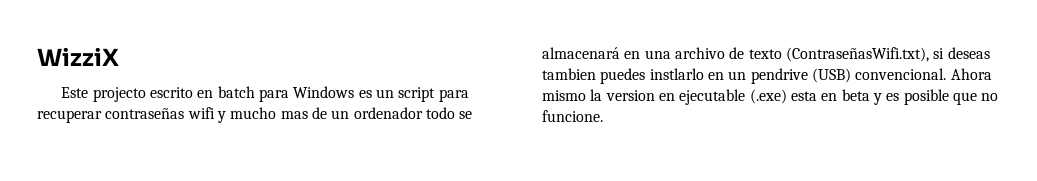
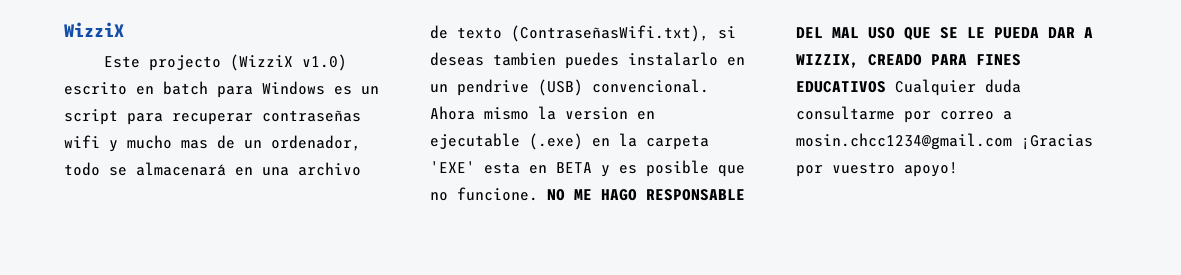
- Este projecto escrito en batch para Windows es un script para recuperar contraseñas wifi y mucho mas de un ordenador todo se almacenará en una archivo de texto (ContraseñasWifi.txt), si deseas tambien puedes instlarlo en un pendrive (USB) convencional.
+ Este projecto (WizziX v1.0) escrito en batch para Windows es un script para recuperar contraseñas wifi y mucho mas de un ordenador, todo se almacenará en una archivo de texto (ContraseñasWifi.txt), si deseas tambien puedes instalarlo en un pendrive (USB) convencional.
- Ahora mismo la version en ejecutable (.exe) esta en beta y es posible que no funcione.
+ Ahora mismo la version en ejecutable (.exe) en la carpeta 'EXE' esta en BETA y es posible que no funcione.
+ NO ME HAGO RESPONSABLE DEL MAL USO QUE SE LE PUEDA DAR A WIZZIX, CREADO PARA FINES EDUCATIVOS Cualquier duda consultarme por correo a mosin.chcc1234@gmail.com ¡Gracias por vuestro apoyo!

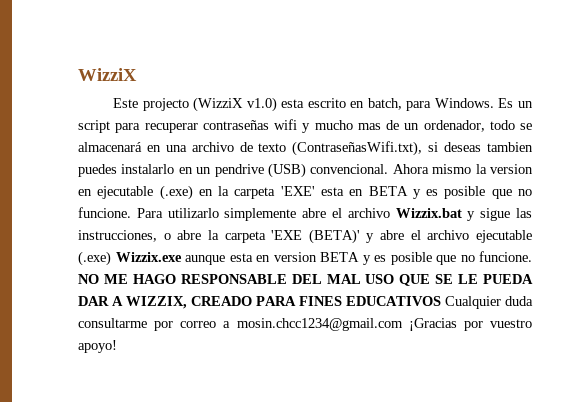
- Este projecto (WizziX v1.0) escrito en batch para Windows es un script para recuperar contraseñas wifi y mucho mas de un ordenador, todo se almacenará en una archivo de texto (ContraseñasWifi.txt), si deseas tambien puedes instalarlo en un pendrive (USB) convencional.
+ Este projecto (WizziX v1.0) esta escrito en batch, para Windows. Es un script para recuperar contraseñas wifi y mucho mas de un ordenador, todo se almacenará en una archivo de texto (ContraseñasWifi.txt), si deseas tambien puedes instalarlo en un pendrive (USB) convencional.
+ Para utilizarlo simplemente abre el archivo Wizzix.bat y sigue las instrucciones, o abre la carpeta 'EXE (BETA)' y abre el archivo ejecutable (.exe) Wizzix.exe aunque esta en version BETA y es posible que no funcione.

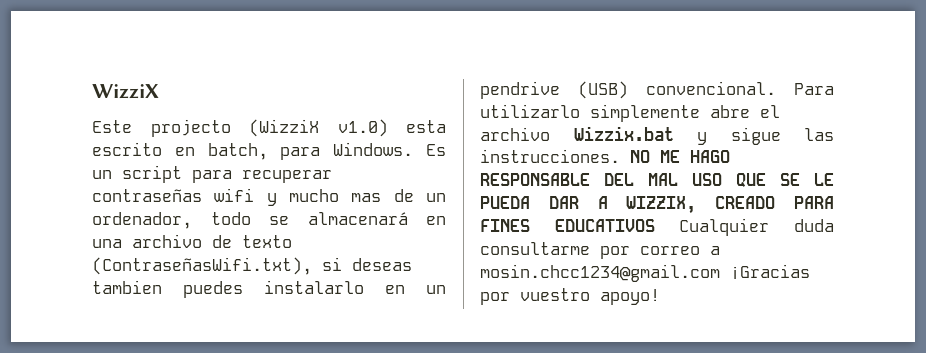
- Ahora mismo la version en ejecutable (.exe) en la carpeta 'EXE' esta en BETA y es posible que no funcione.
- Para utilizarlo simplemente abre el archivo Wizzix.bat y sigue las instrucciones, o abre la carpeta 'EXE (BETA)' y abre el archivo ejecutable (.exe) Wizzix.exe aunque esta en version BETA y es posible que no funcione.
+ Para utilizarlo simplemente abre el archivo Wizzix.bat y sigue las instrucciones.

